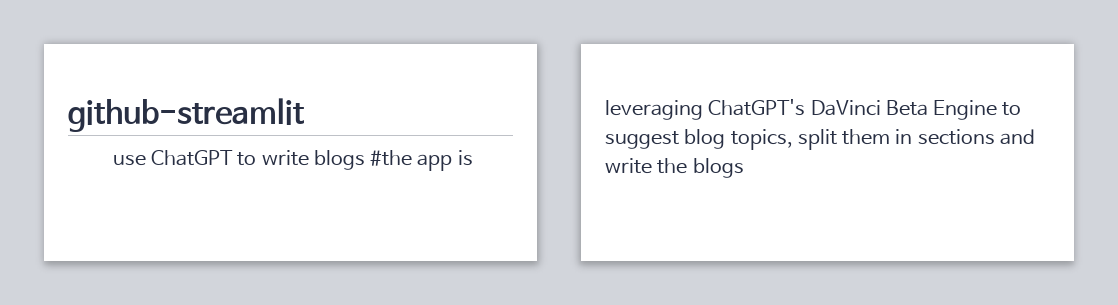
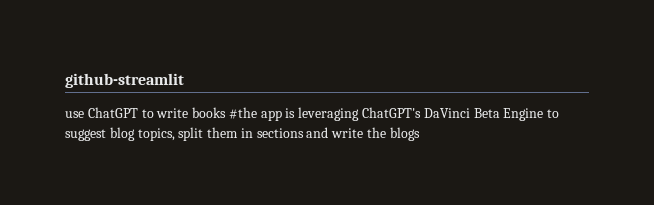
- use ChatGPT to write blogs #the app is leveraging ChatGPT's DaVinci Beta Engine to suggest blog topics, split them in sections and write the blogs
+ use ChatGPT to write books #the app is leveraging ChatGPT's DaVinci Beta Engine to suggest blog topics, split them in sections and write the blogs

